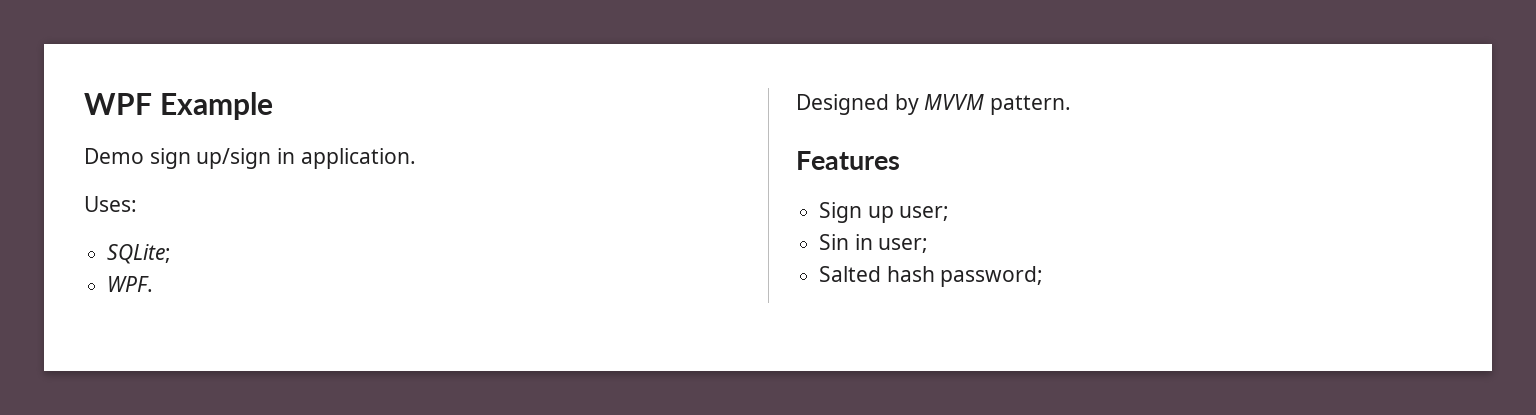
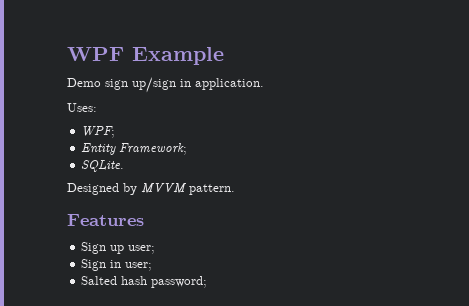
- SQLite;
- WPF.
+ WPF;
+ Entity Framework;
+ SQLite.
- Sin in user;
+ Sign in user;

